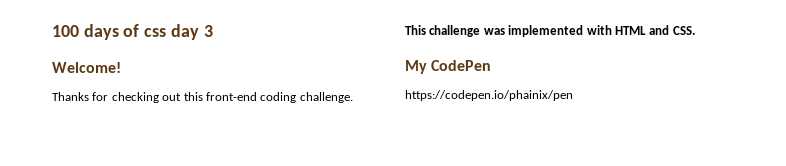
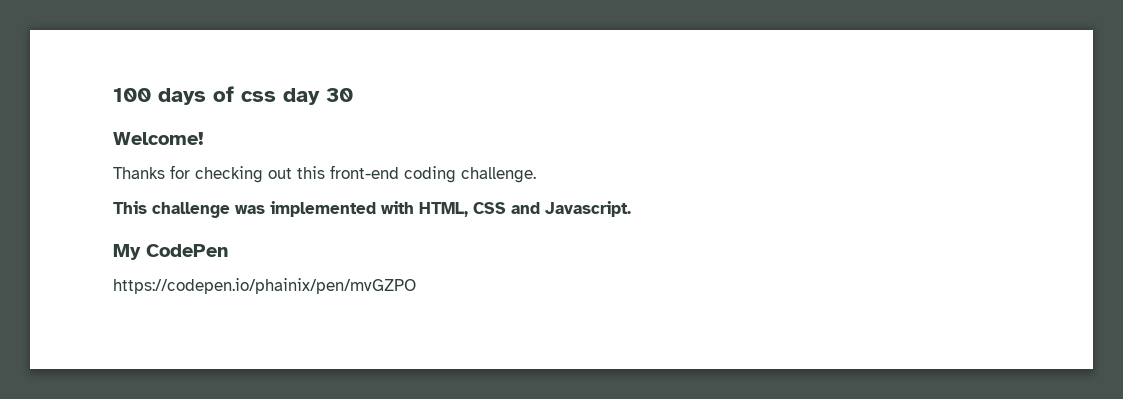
- 100 days of css day 3
+ 100 days of css day 30
- This challenge was implemented with HTML and CSS.
+ This challenge was implemented with HTML, CSS and Javascript.
- https://codepen.io/phainix/pen
+ https://codepen.io/phainix/pen/mvGZPO

